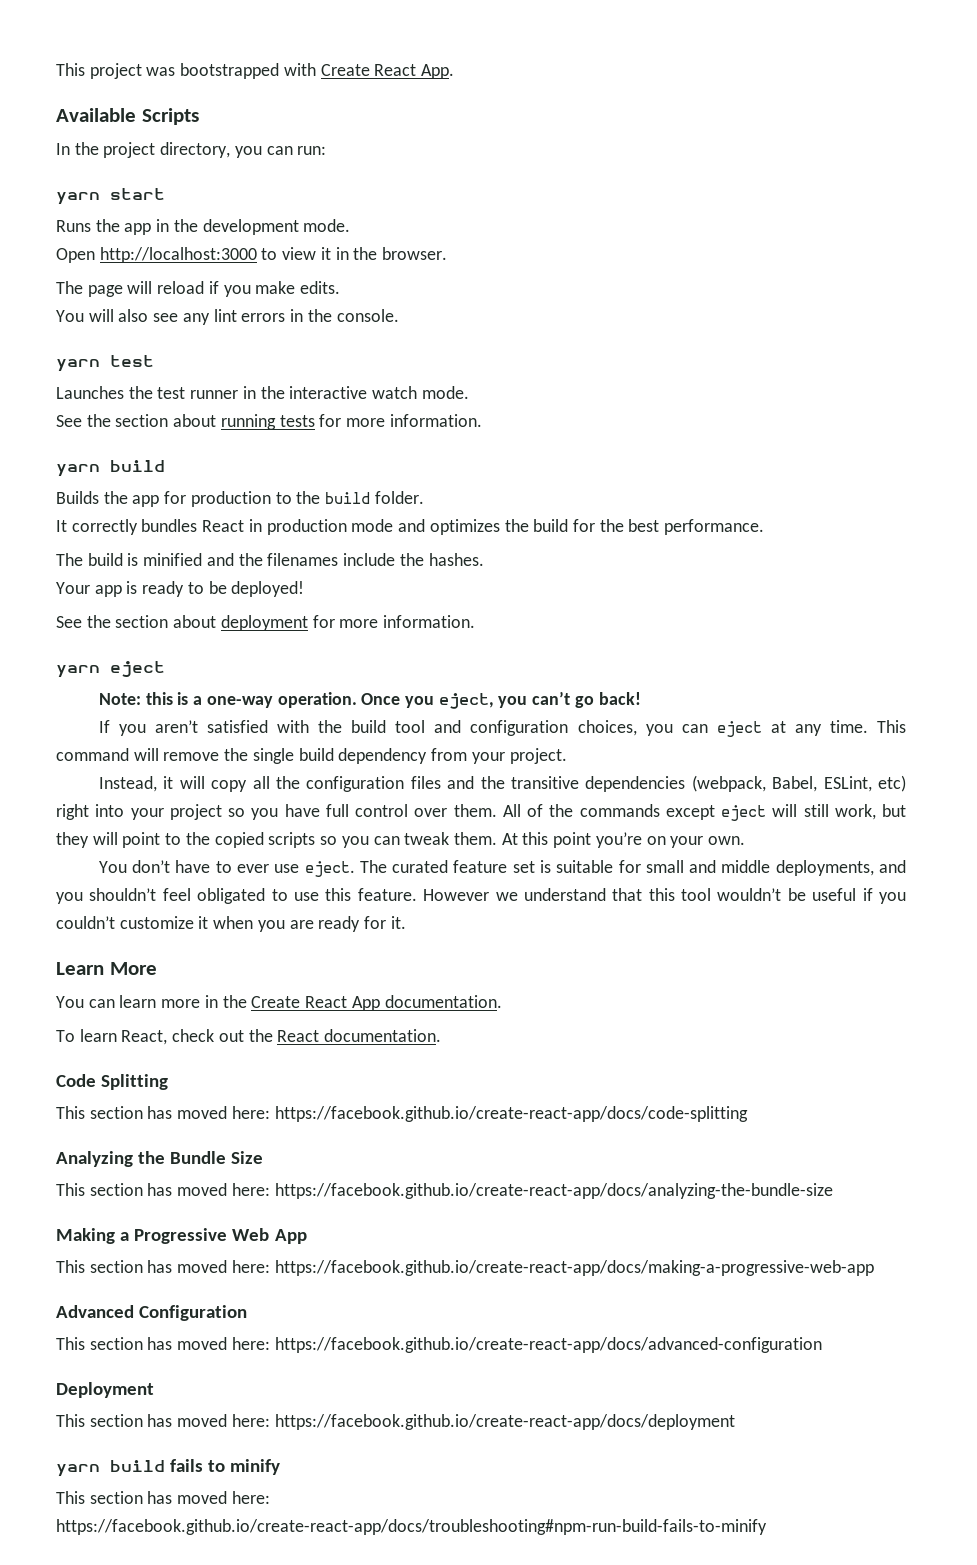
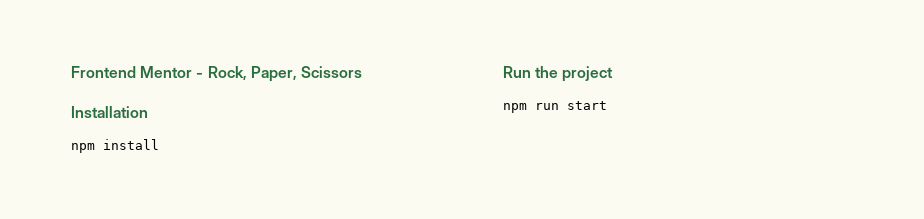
- This project was bootstrapped with Create React App.
- Available Scripts
- In the project directory, you can run:
- yarn start
- Runs the app in the development mode.
- Open http://localhost:3000 to view it in the browser.
- The page will reload if you make edits.
- You will also see any lint errors in the console.
- yarn test
- Launches the test runner in the interactive watch mode.
- See the section about running tests for more information.
- yarn build
- Builds the app for production to the build folder.
- It correctly bundles React in production mode and optimizes the build for the best performance.
- The build is minified and the filenames include the hashes.
- Your app is ready to be deployed!
- See the section about deployment for more information.
- yarn eject
- Note: this is a one-way operation. Once you eject, you can’t go back!
- If you aren’t satisfied with the build tool and configuration choices, you can eject at any time. This command will remove the single build dependency from your project.
- Instead, it will copy all the configuration files and the transitive dependencies (webpack, Babel, ESLint, etc) right into your project so you have full control over them. All of the commands except eject will still work, but they will point to the copied scripts so you can tweak them. At this point you’re on your own.
- You don’t have to ever use eject. The curated feature set is suitable for small and middle deployments, and you shouldn’t feel obligated to use this feature. However we understand that this tool wouldn’t be useful if you couldn’t customize it when you are ready for it.
- Learn More
- You can learn more in the Create React App documentation.
- To learn React, check out the React documentation.
- Code Splitting
- This section has moved here: https://facebook.github.io/create-react-app/docs/code-splitting
- Analyzing the Bundle Size
- This section has moved here: https://facebook.github.io/create-react-app/docs/analyzing-the-bundle-size
- Making a Progressive Web App
- This section has moved here: https://facebook.github.io/create-react-app/docs/making-a-progressive-web-app
- Advanced Configuration
- This section has moved here: https://facebook.github.io/create-react-app/docs/advanced-configuration
- Deployment
- This section has moved here: https://facebook.github.io/create-react-app/docs/deployment
- yarn build fails to minify
- This section has moved here: https://facebook.github.io/create-react-app/docs/troubleshooting#npm-run-build-fails-to-minify
+ Frontend Mentor - Rock, Paper, Scissors
+ Installation
+ npm install
+ Run the project
+ npm run start

